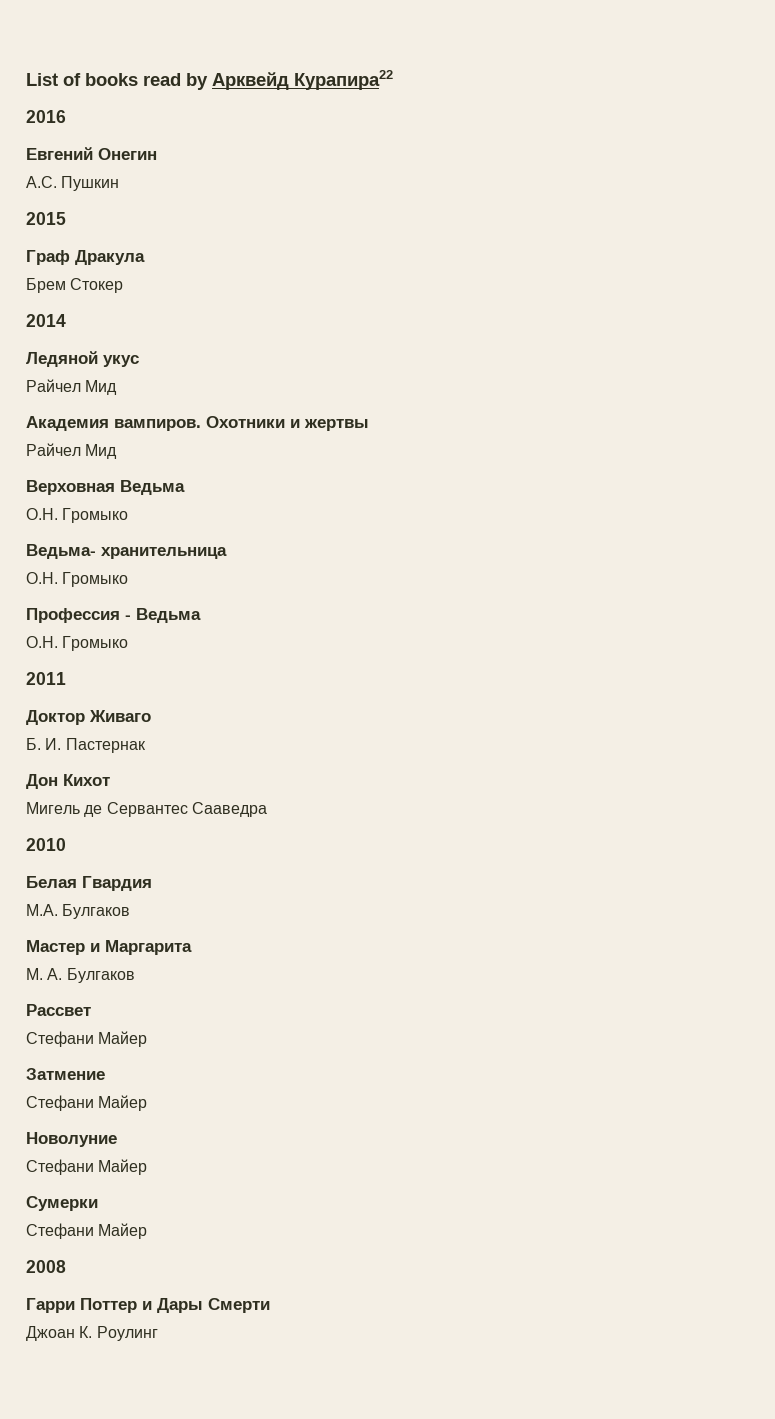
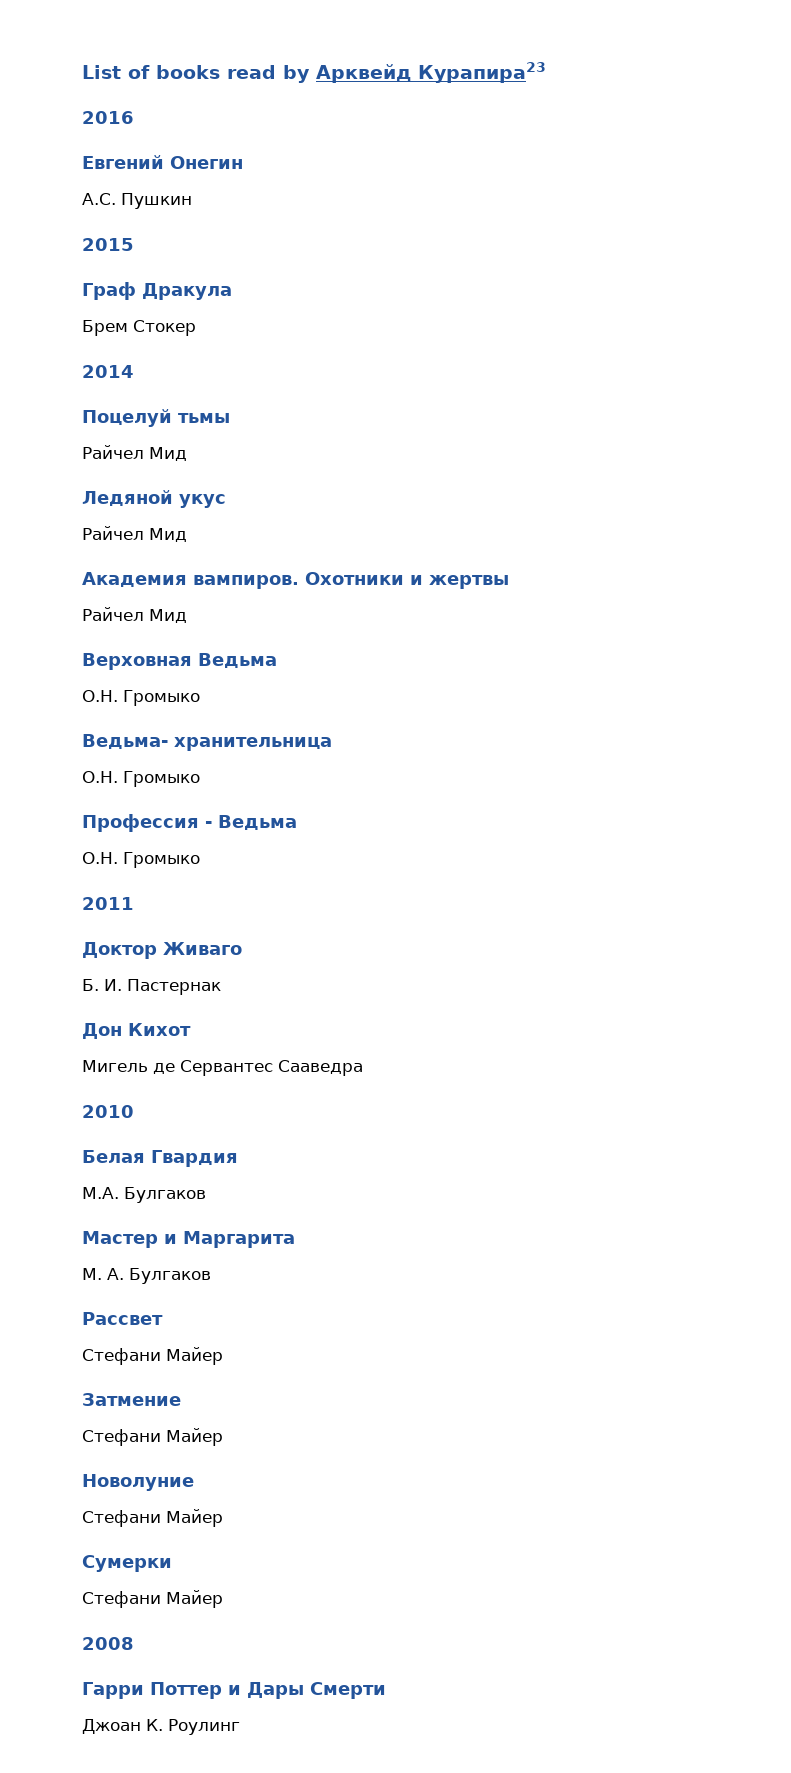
- List of books read by Арквейд Курапира22
+ List of books read by Арквейд Курапира23
+ Поцелуй тьмы
+ Райчел Мид

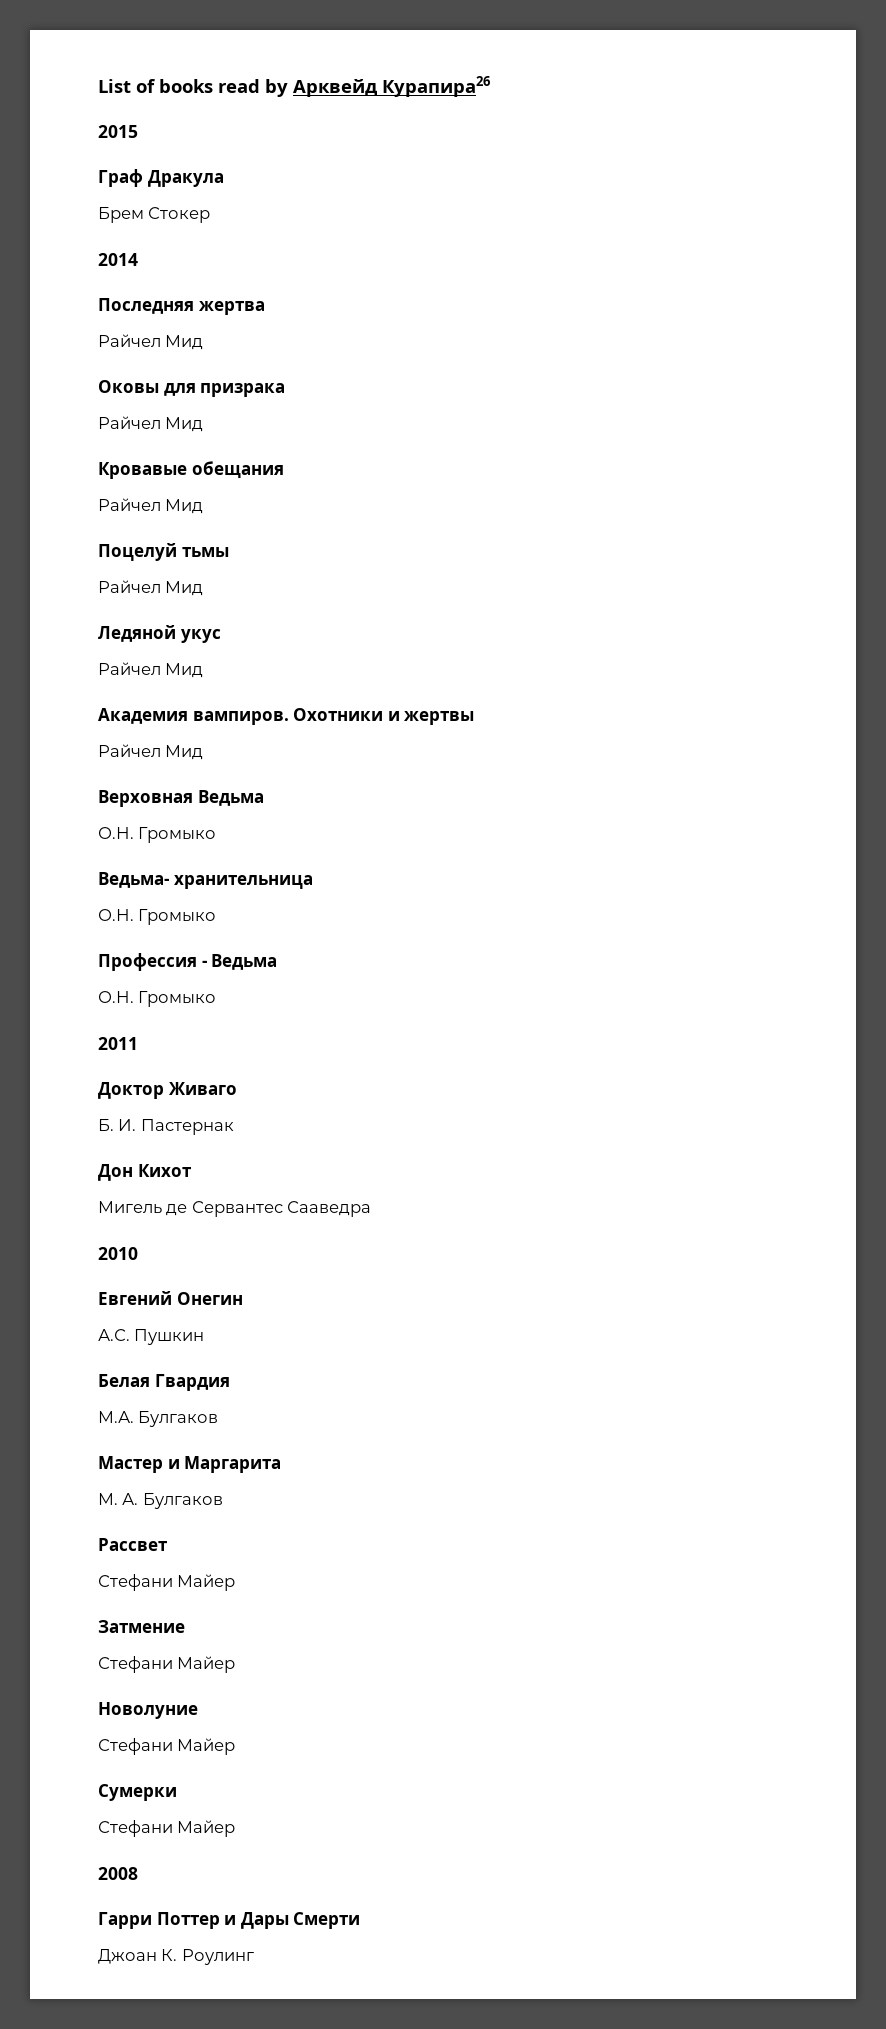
- List of books read by Арквейд Курапира23
- 2016
- Евгений Онегин
- А.С. Пушкин
+ List of books read by Арквейд Курапира26
+ Последняя жертва
+ Райчел Мид
+ Оковы для призрака
+ Райчел Мид
+ Кровавые обещания
+ Райчел Мид
+ Евгений Онегин
+ А.С. Пушкин

